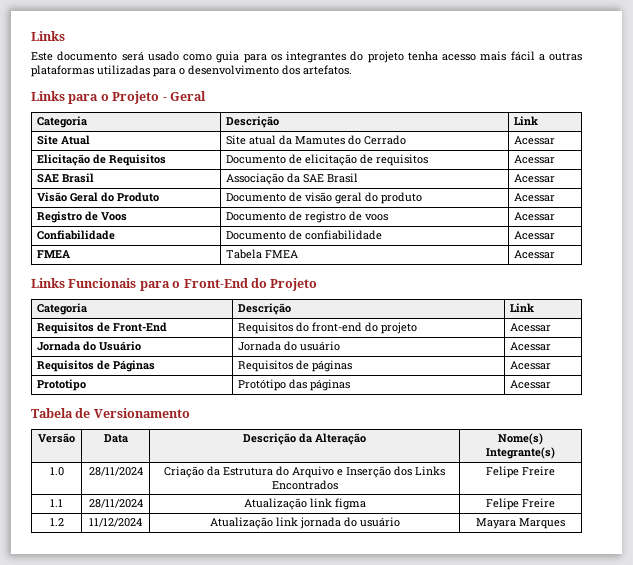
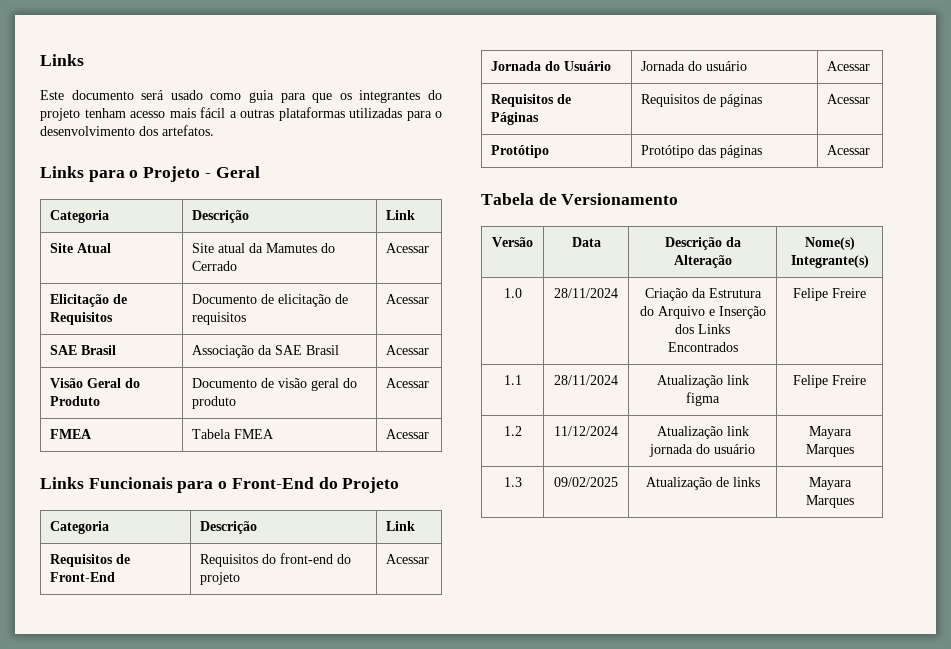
- Este documento será usado como guia para os integrantes do projeto tenha acesso mais fácil a outras plataformas utilizadas para o desenvolvimento dos artefatos.
+ Este documento será usado como guia para que os integrantes do projeto tenham acesso mais fácil a outras plataformas utilizadas para o desenvolvimento dos artefatos.
- Registro de Voos | Documento de registro de voos | Acessar
- Confiabilidade | Documento de confiabilidade | Acessar
- Prototipo | Protótipo das páginas | Acessar
+ Protótipo | Protótipo das páginas | Acessar
+ 1.3 | 09/02/2025 | Atualização de links | Mayara Marques

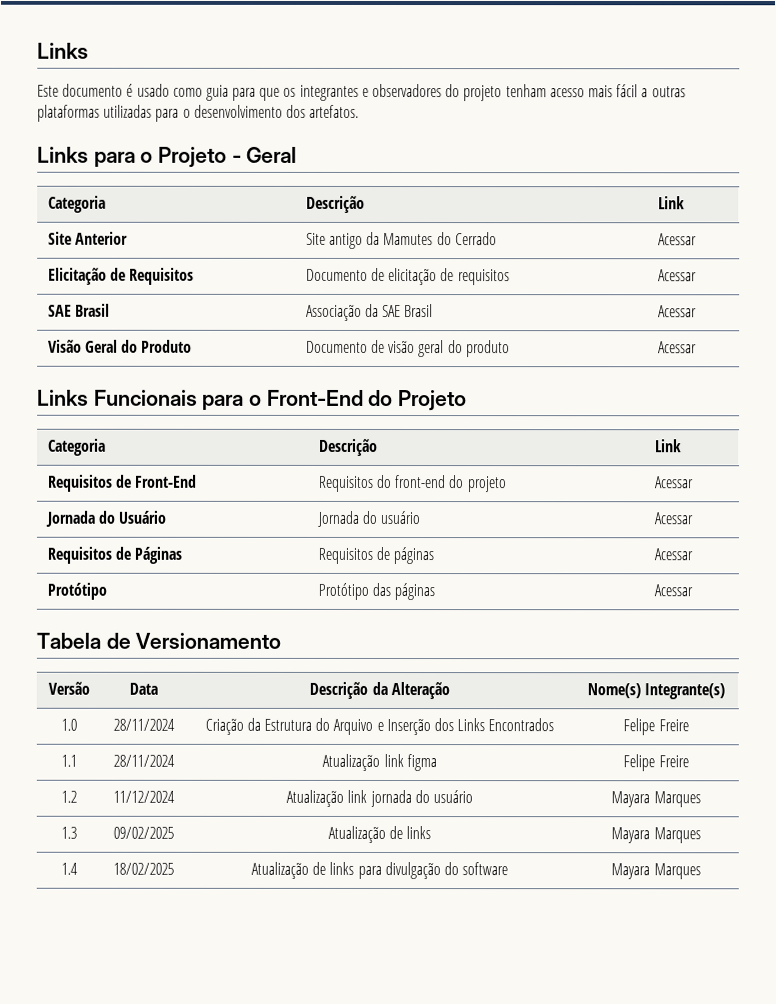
- Este documento será usado como guia para que os integrantes do projeto tenham acesso mais fácil a outras plataformas utilizadas para o desenvolvimento dos artefatos.
+ Este documento é usado como guia para que os integrantes e observadores do projeto tenham acesso mais fácil a outras plataformas utilizadas para o desenvolvimento dos artefatos.
- Site Atual | Site atual da Mamutes do Cerrado | Acessar
+ Site Anterior | Site antigo da Mamutes do Cerrado | Acessar
- FMEA | Tabela FMEA | Acessar
+ 1.4 | 18/02/2025 | Atualização de links para divulgação do software | Mayara Marques

